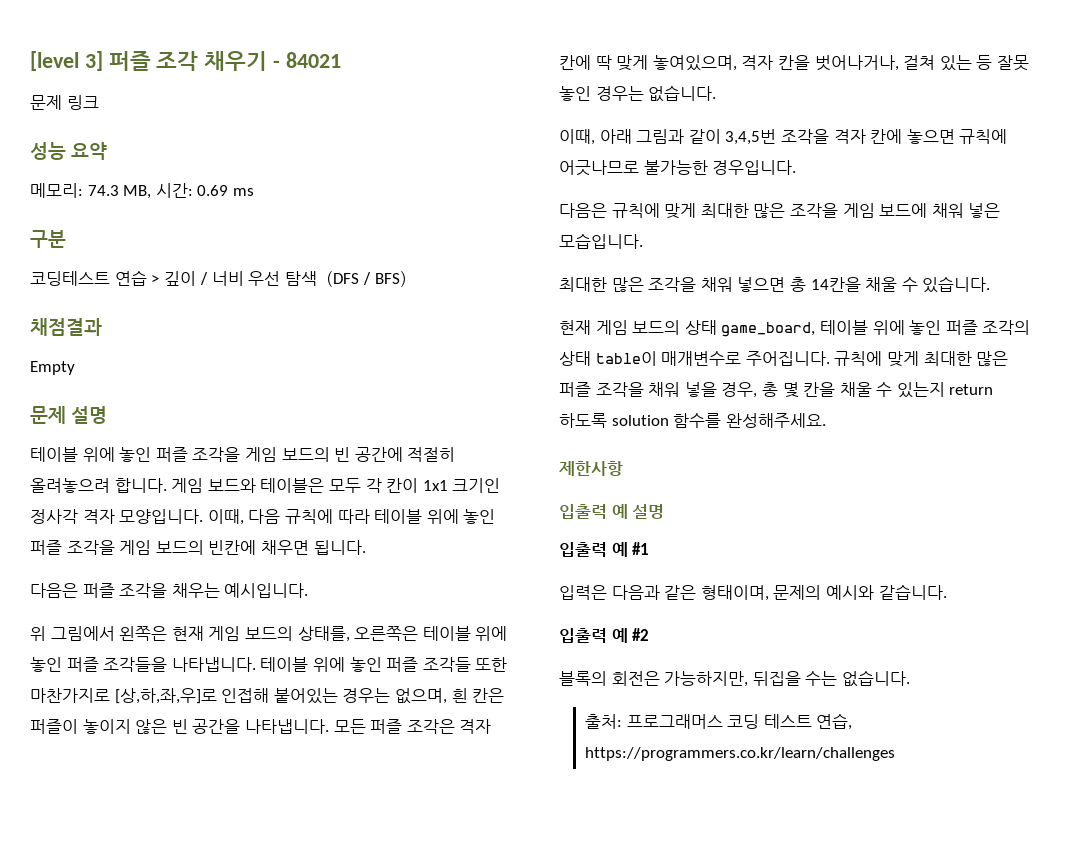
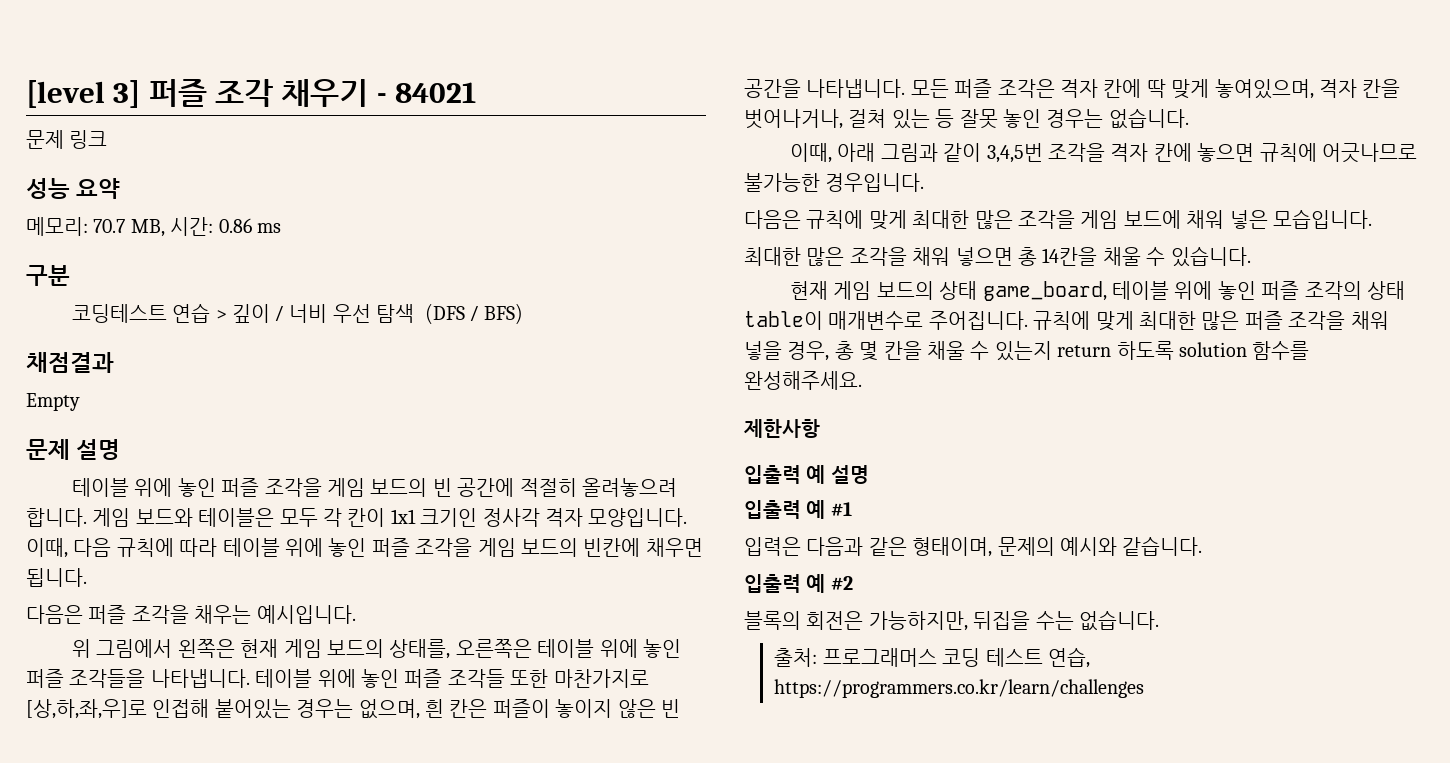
- 메모리: 74.3 MB, 시간: 0.69 ms
+ 메모리: 70.7 MB, 시간: 0.86 ms

